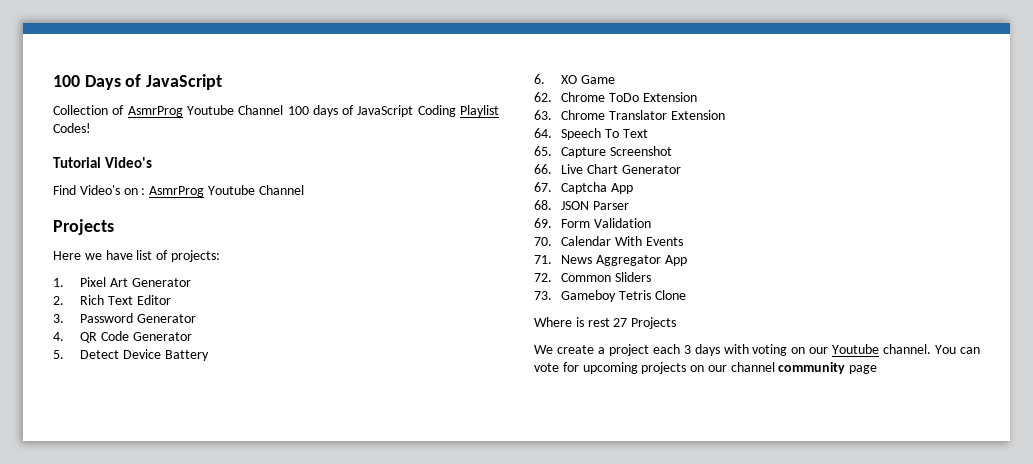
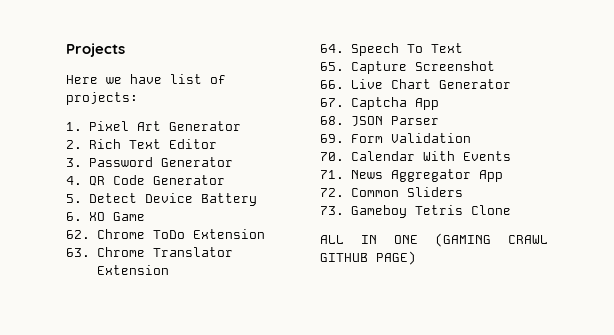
- 100 Days of JavaScript
- Collection of AsmrProg Youtube Channel 100 days of JavaScript Coding Playlist Codes!
- Tutorial Video's
- Find Video's on : AsmrProg Youtube Channel
- Where is rest 27 Projects
- We create a project each 3 days with voting on our Youtube channel. You can vote for upcoming projects on our channel community page
+ ALL IN ONE (GAMING CRAWL GITHUB PAGE)

